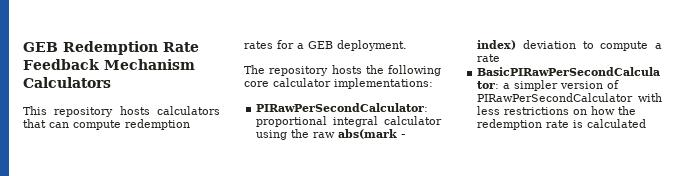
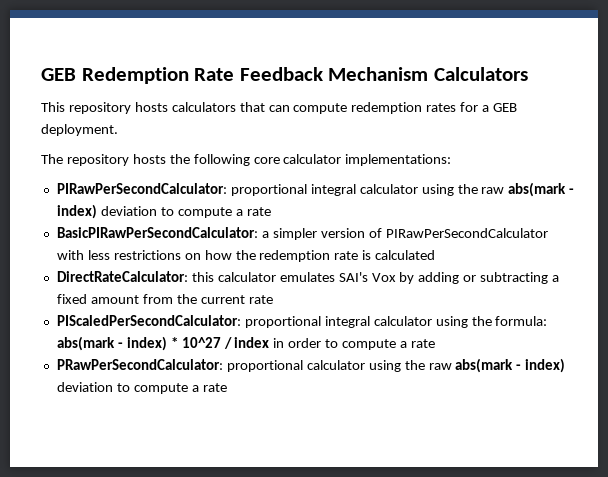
+ DirectRateCalculator: this calculator emulates SAI's Vox by adding or subtracting a fixed amount from the current rate
+ PIScaledPerSecondCalculator: proportional integral calculator using the formula: abs(mark - index) * 10^27 / index in order to compute a rate
+ PRawPerSecondCalculator: proportional calculator using the raw abs(mark - index) deviation to compute a rate

